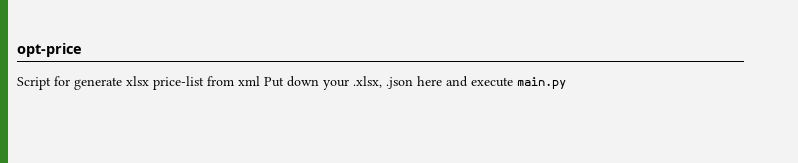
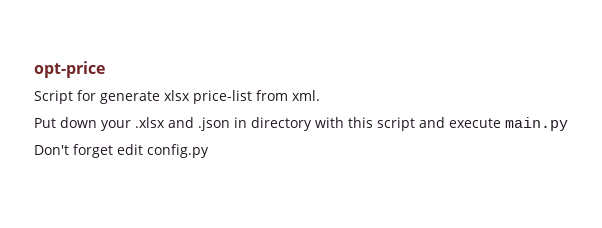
- Script for generate xlsx price-list from xml Put down your .xlsx, .json here and execute main.py
+ Script for generate xlsx price-list from xml.
+ Put down your .xlsx and .json in directory with this script and execute main.py
+ Don't forget edit config.py

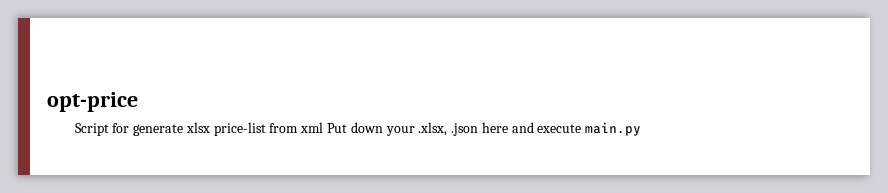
- Script for generate xlsx price-list from xml.
- Put down your .xlsx and .json in directory with this script and execute main.py
+ Script for generate xlsx price-list from xml Put down your .xlsx, .json here and execute main.py
- Don't forget edit config.py

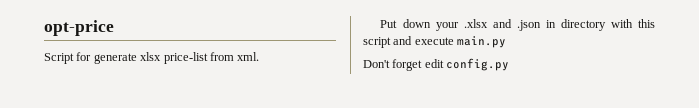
- Script for generate xlsx price-list from xml Put down your .xlsx, .json here and execute main.py
+ Script for generate xlsx price-list from xml.
+ Put down your .xlsx and .json in directory with this script and execute main.py
+ Don't forget edit config.py

